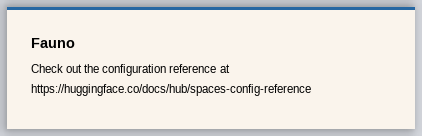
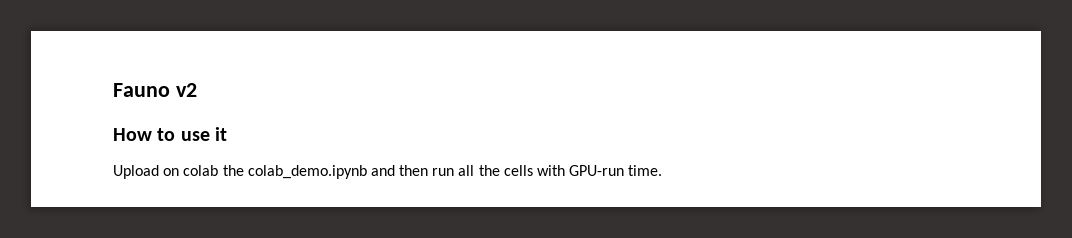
- Fauno
- Check out the configuration reference at https://huggingface.co/docs/hub/spaces-config-reference
+ Fauno v2
+ How to use it
+ Upload on colab the colab_demo.ipynb and then run all the cells with GPU-run time.

